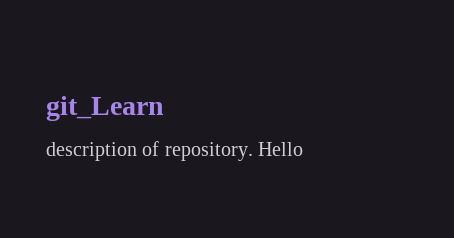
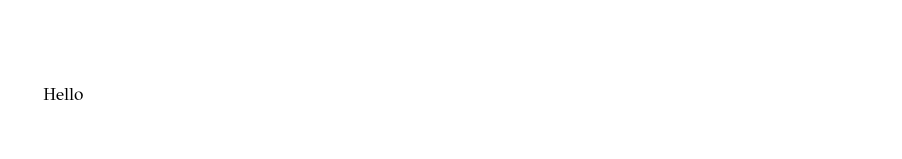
- git_Learn
- description of repository.

